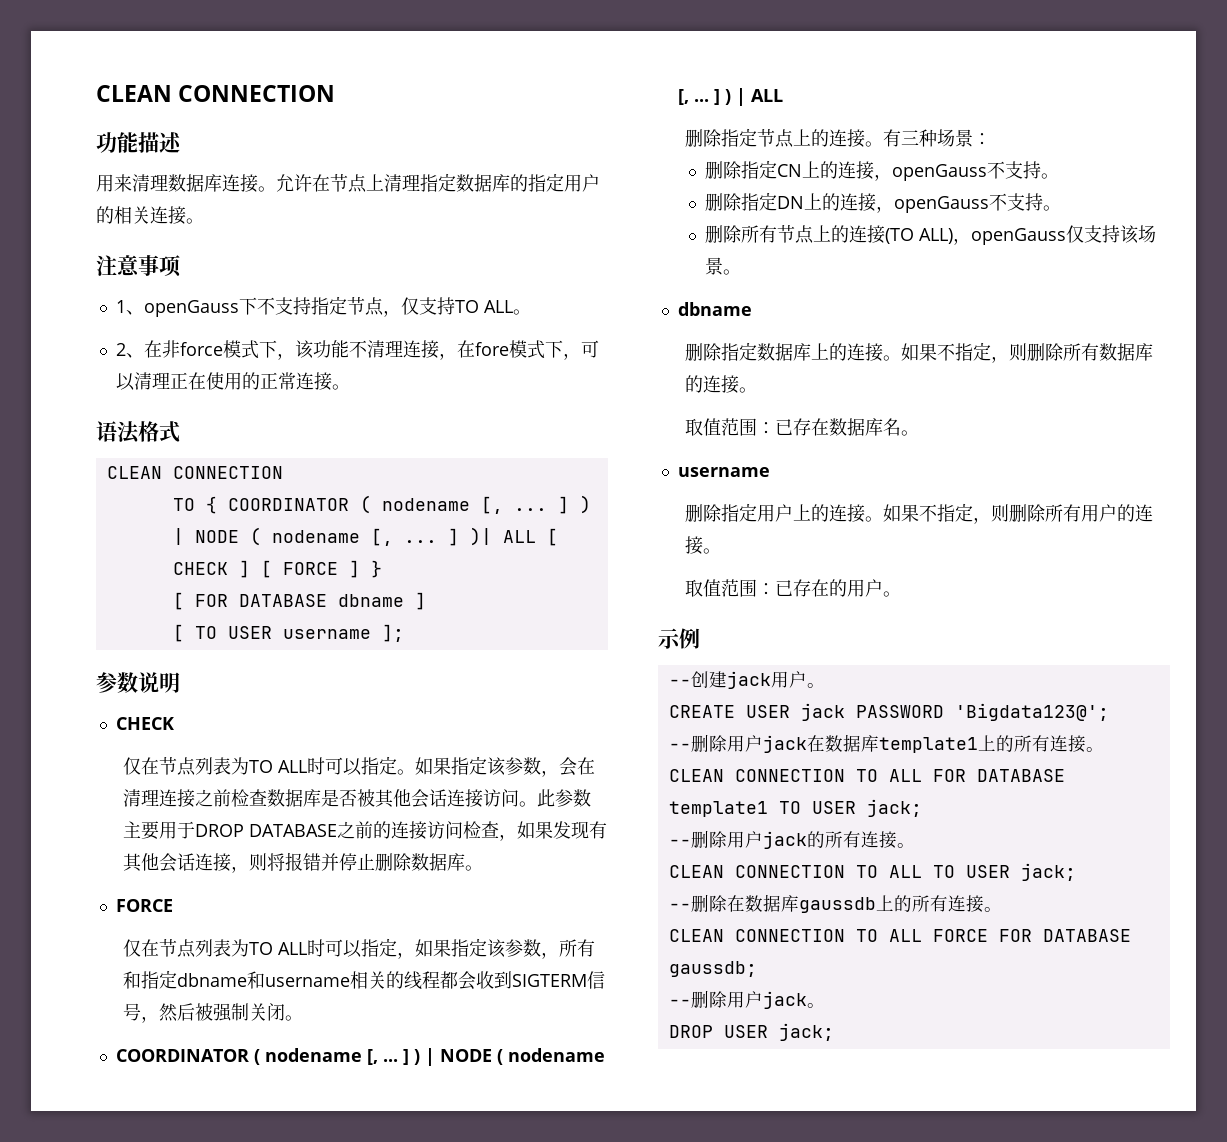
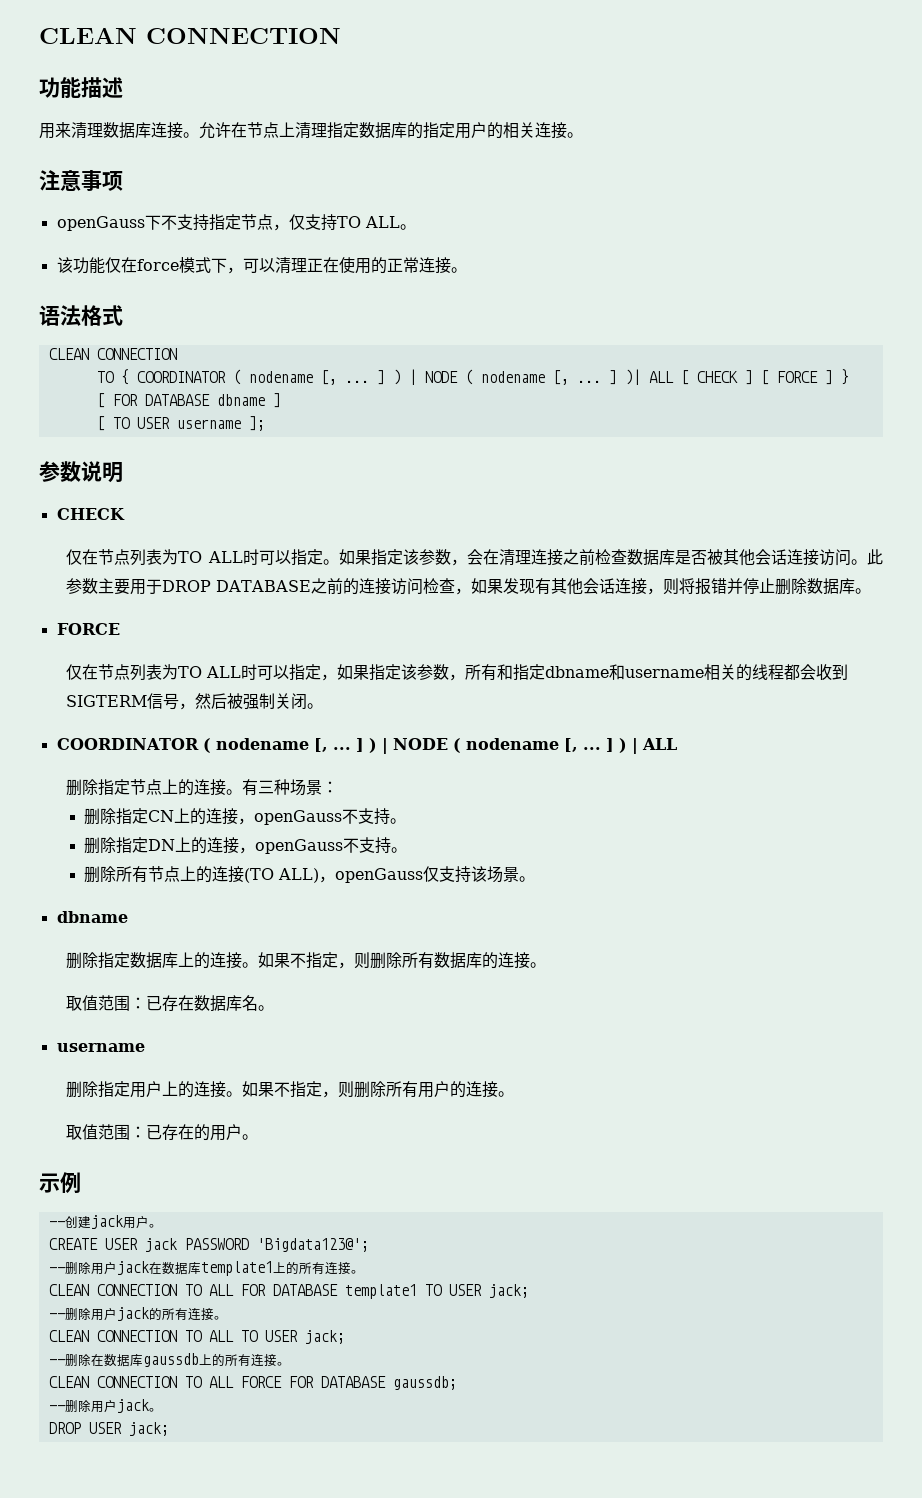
- 1、openGauss下不支持指定节点，仅支持TO ALL。
+ openGauss下不支持指定节点，仅支持TO ALL。
- 2、在非force模式下，该功能不清理连接，在fore模式下，可以清理正在使用的正常连接。
+ 该功能仅在force模式下，可以清理正在使用的正常连接。

